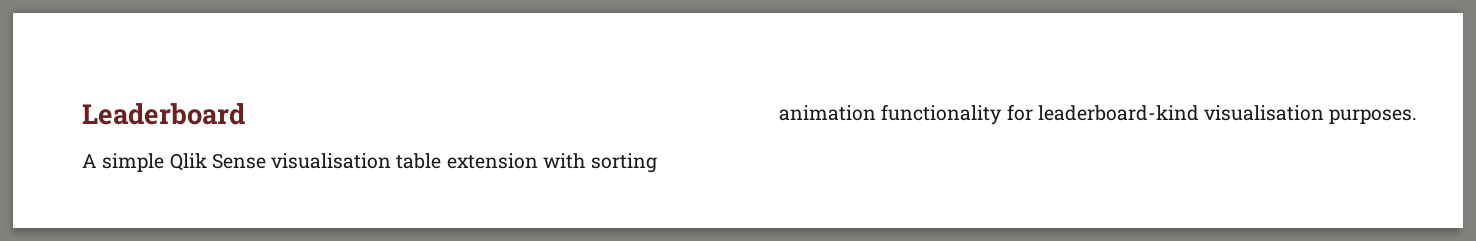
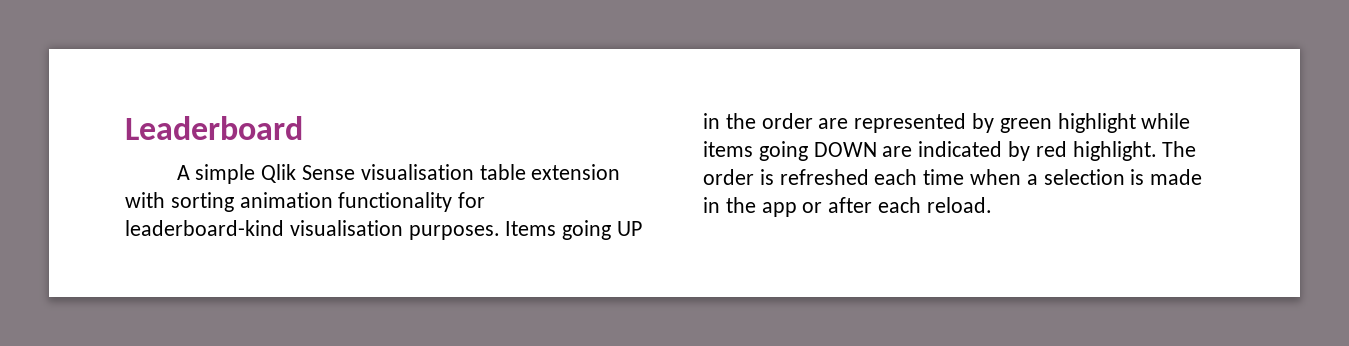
+ Items going UP in the order are represented by green highlight while items going DOWN are indicated by red highlight. The order is refreshed each time when a selection is made in the app or after each reload.

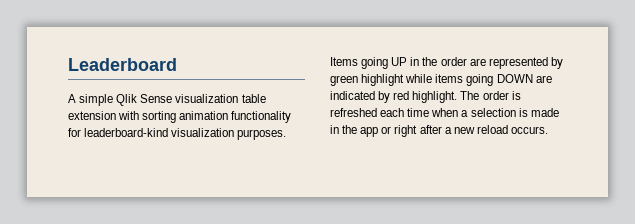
- A simple Qlik Sense visualisation table extension with sorting animation functionality for leaderboard-kind visualisation purposes.
+ A simple Qlik Sense visualization table extension with sorting animation functionality for leaderboard-kind visualization purposes.
- The order is refreshed each time when a selection is made in the app or after each reload.
+ The order is refreshed each time when a selection is made in the app or right after a new reload occurs.

